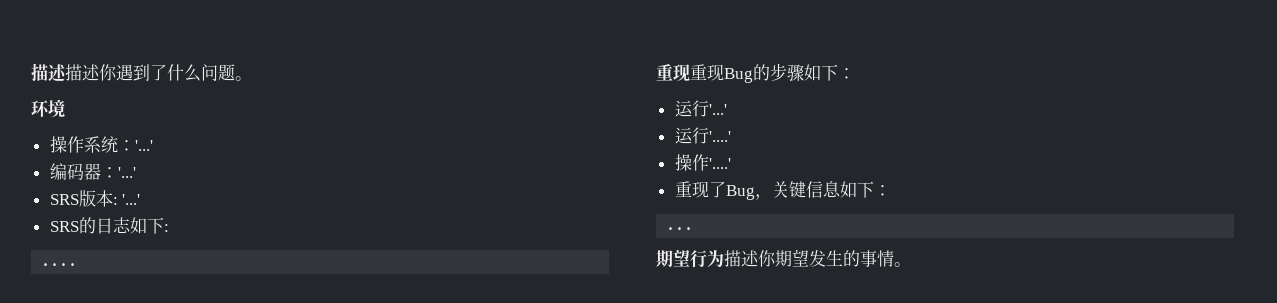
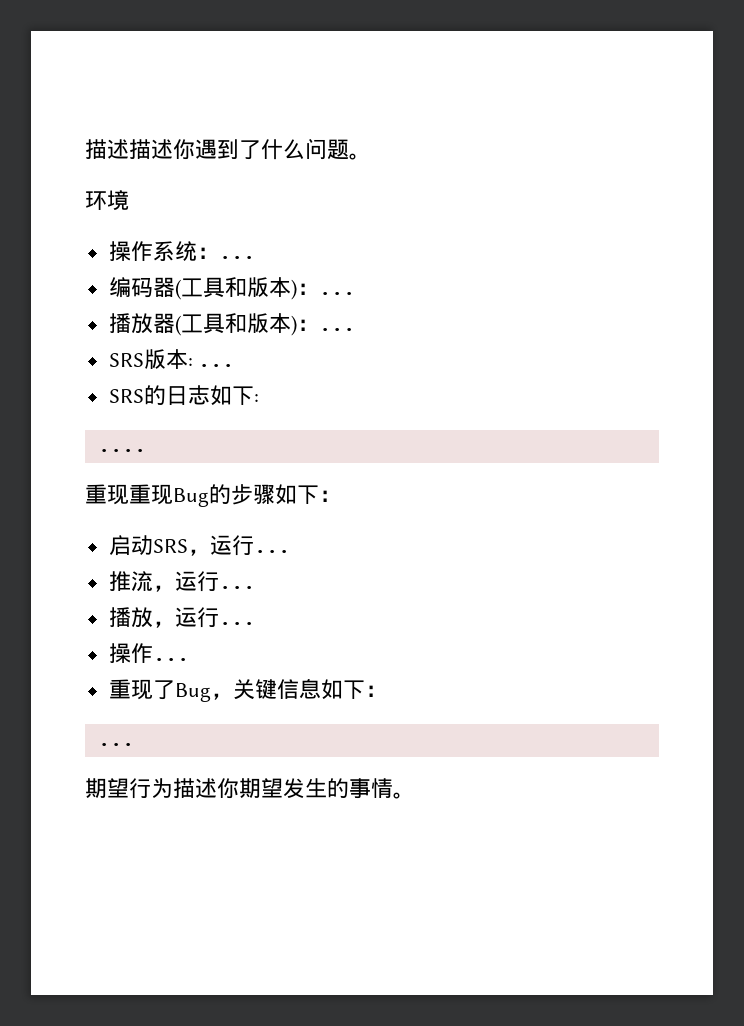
- 操作系统：'...'
+ 操作系统：...
- 编码器：'...'
+ 编码器(工具和版本)：...
+ 播放器(工具和版本)：...
- SRS版本: '...'
+ SRS版本: ...
- 运行'...'
- 运行'....'
- 操作'....'
+ 启动SRS，运行...
+ 推流，运行...
+ 播放，运行...
+ 操作...

